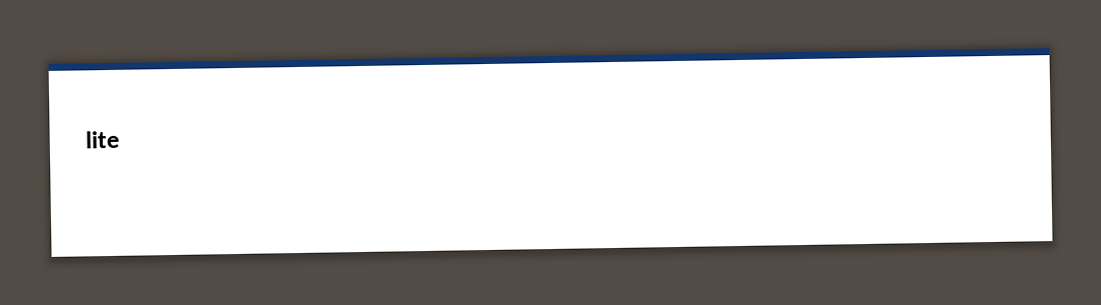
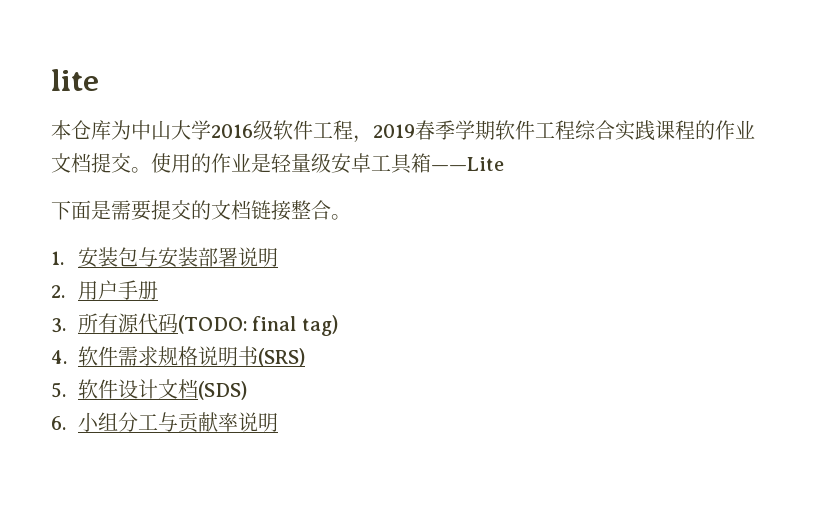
+ 本仓库为中山大学2016级软件工程，2019春季学期软件工程综合实践课程的作业文档提交。使用的作业是轻量级安卓工具箱——Lite
+ 下面是需要提交的文档链接整合。
+ 1.安装包与安装部署说明
+ 2.用户手册
+ 3.所有源代码(TODO: final tag)
+ 4.软件需求规格说明书(SRS)
+ 5.软件设计文档(SDS)
+ 6.小组分工与贡献率说明

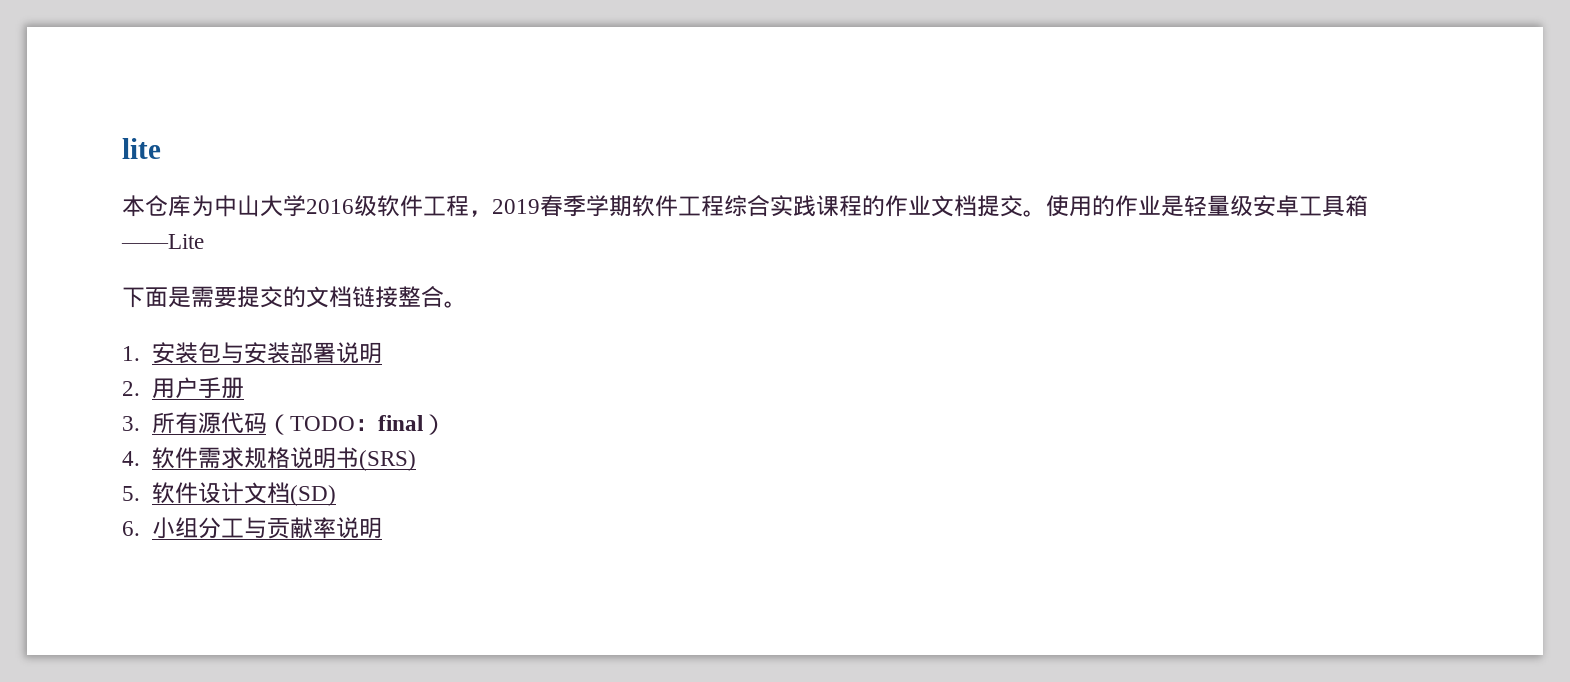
- 3.所有源代码(TODO: final tag)
+ 3.所有源代码（TODO：final）
- 5.软件设计文档(SDS)
+ 5.软件设计文档(SD)

